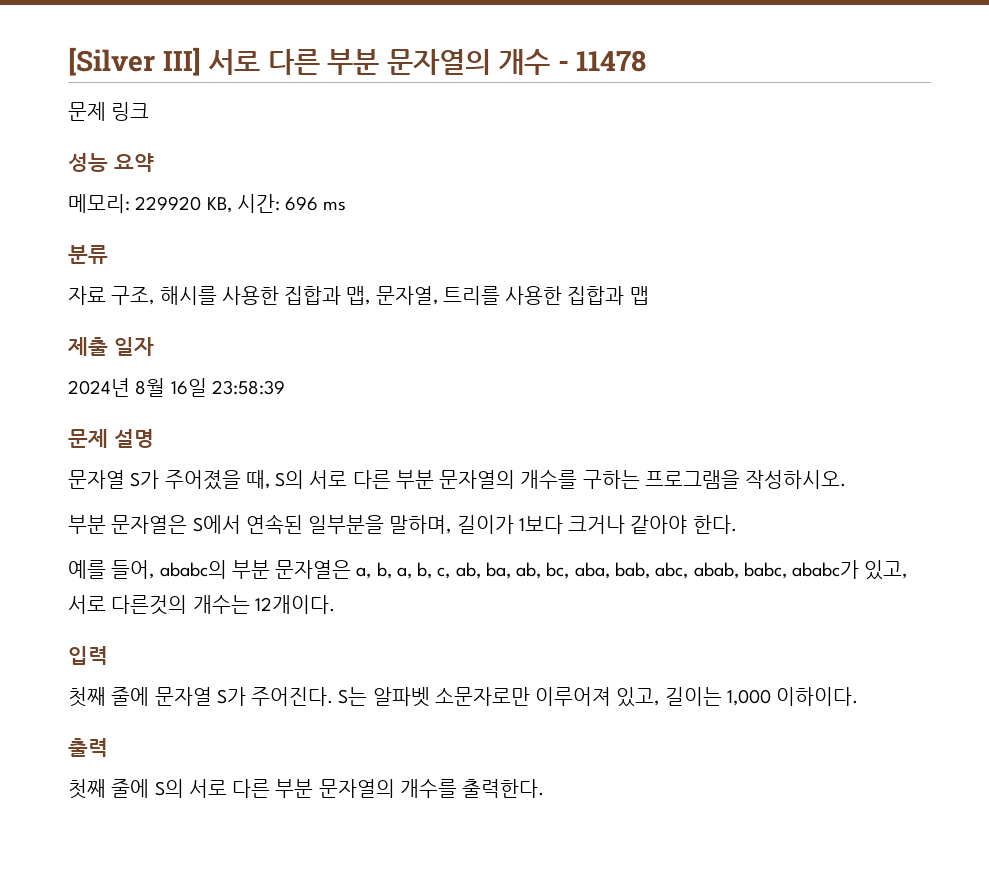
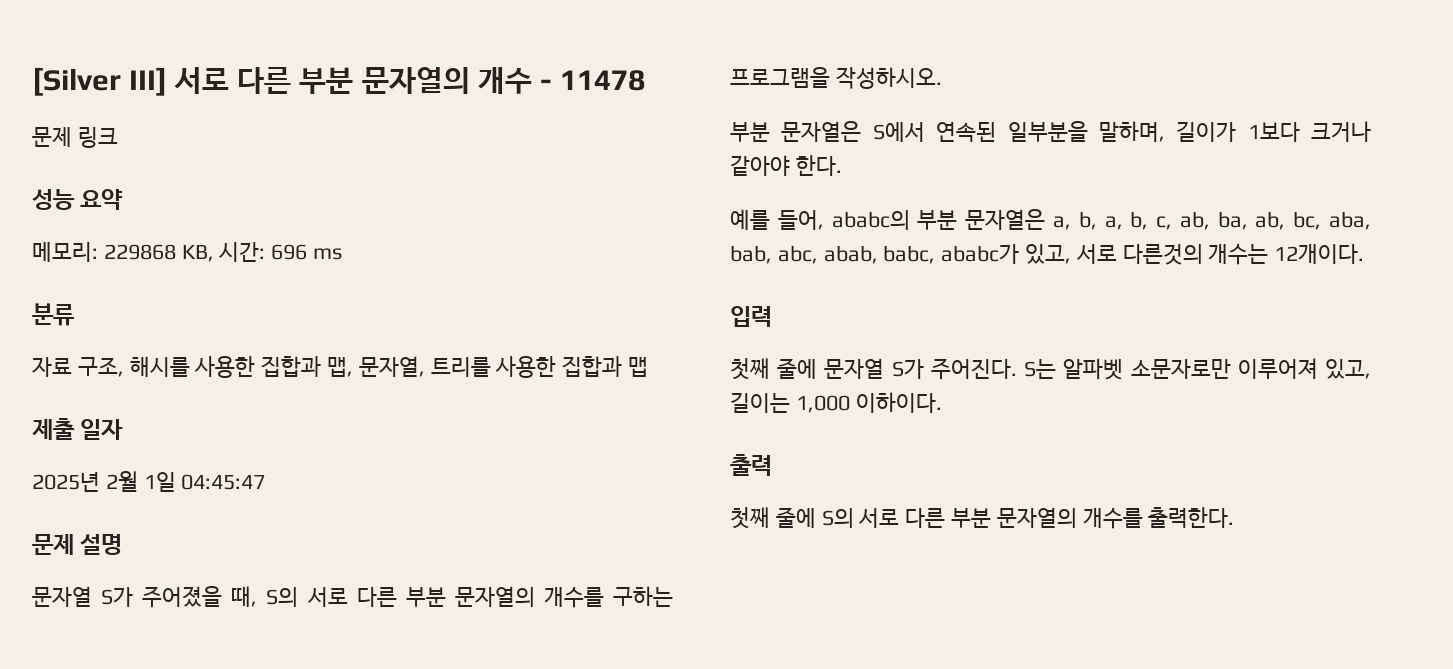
- 메모리: 229920 KB, 시간: 696 ms
+ 메모리: 229868 KB, 시간: 696 ms
- 2024년 8월 16일 23:58:39
+ 2025년 2월 1일 04:45:47

